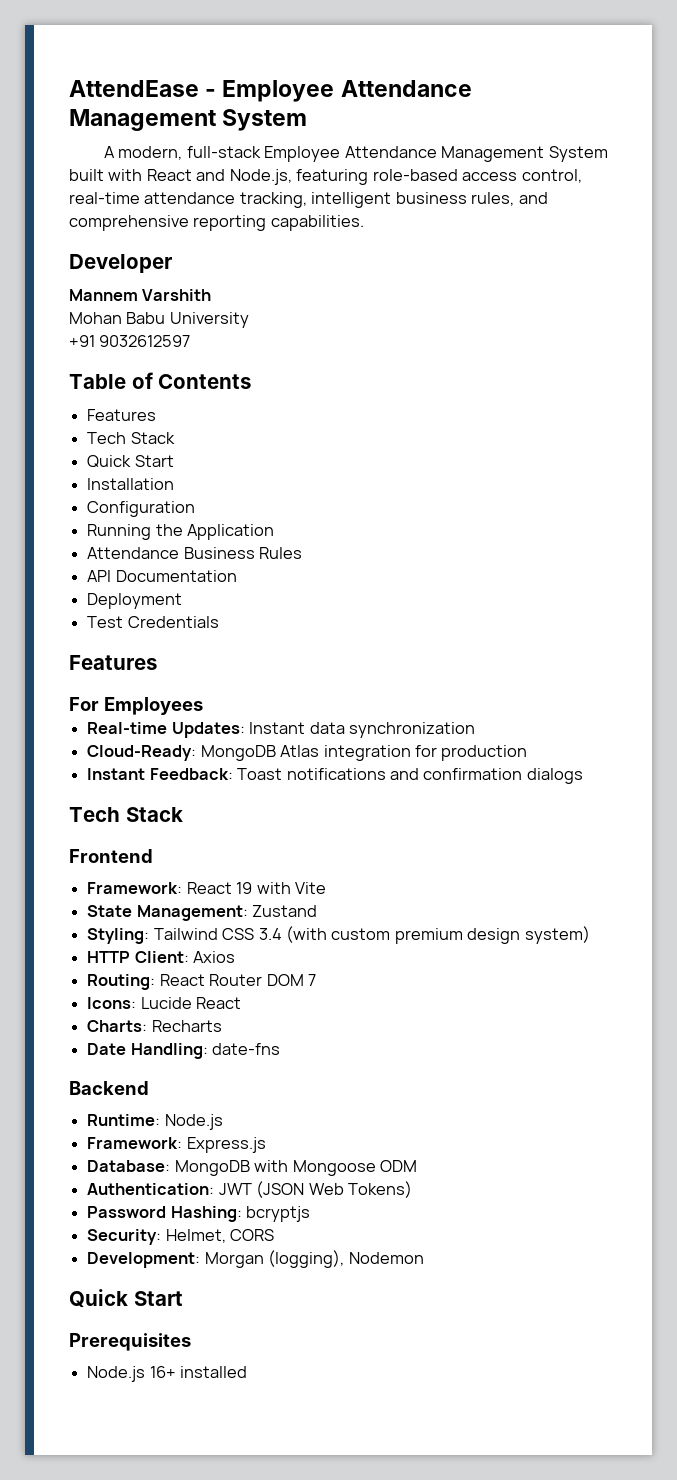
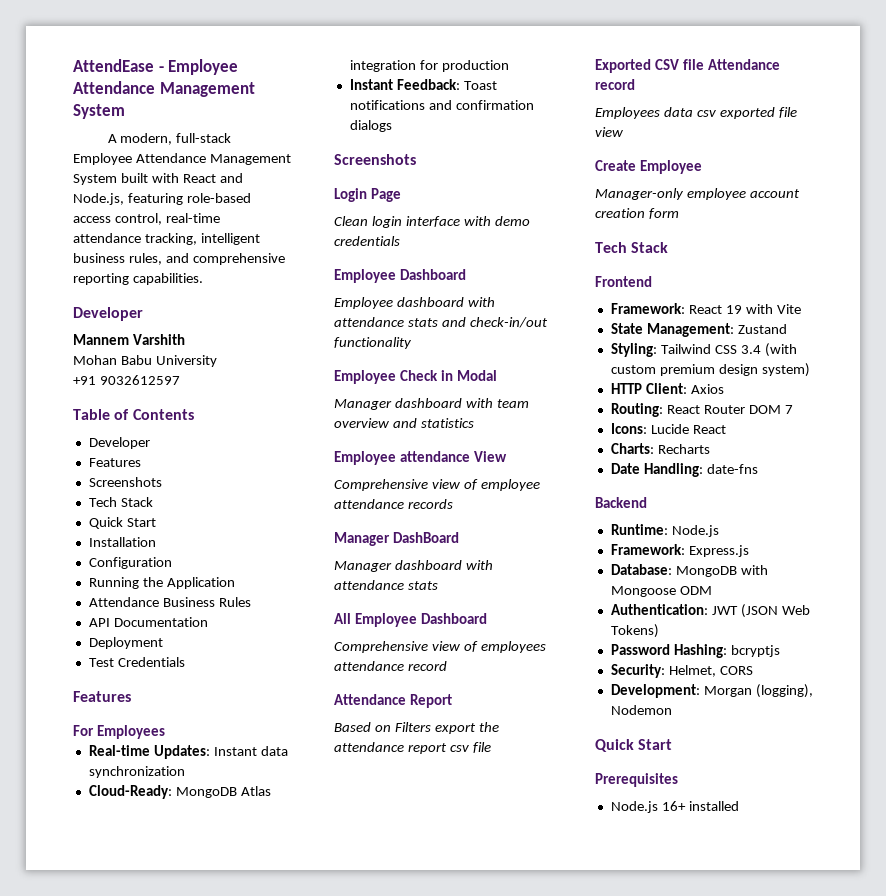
  Table of Contents
+ Developer
  Features
+ Screenshots
  Instant Feedback: Toast notifications and confirmation dialogs
+ Screenshots
+ Login Page
+ Clean login interface with demo credentials
+ Employee Dashboard
+ Employee dashboard with attendance stats and check-in/out functionality
+ Employee Check in Modal
+ Manager dashboard with team overview and statistics
+ Employee attendance View
+ Comprehensive view of employee attendance records
+ Manager DashBoard
+ Manager dashboard with attendance stats
+ All Employee Dashboard
+ Comprehensive view of employees attendance record
+ Attendance Report
+ Based on Filters export the attendance report csv file
+ Exported CSV file Attendance record
+ Employees data csv exported file view
+ Create Employee
+ Manager-only employee account creation form

